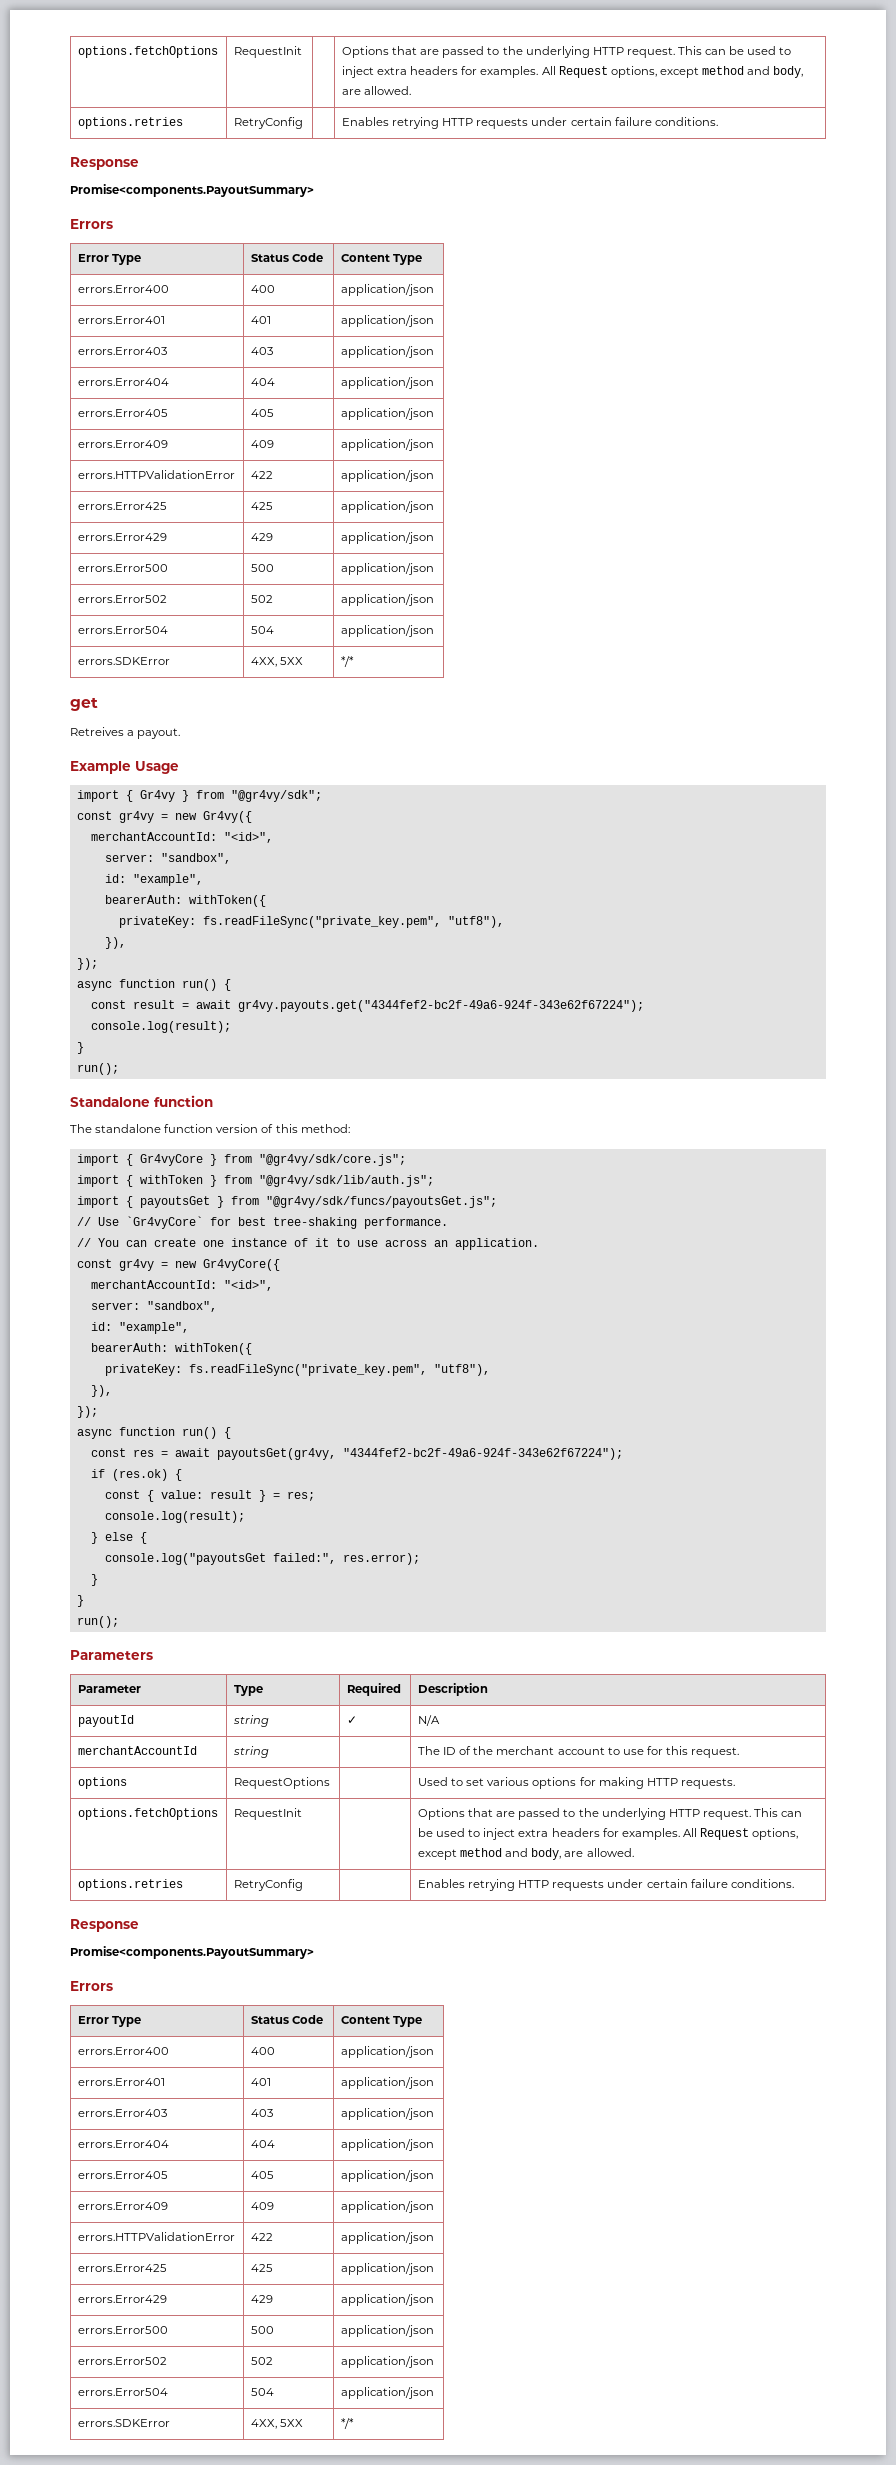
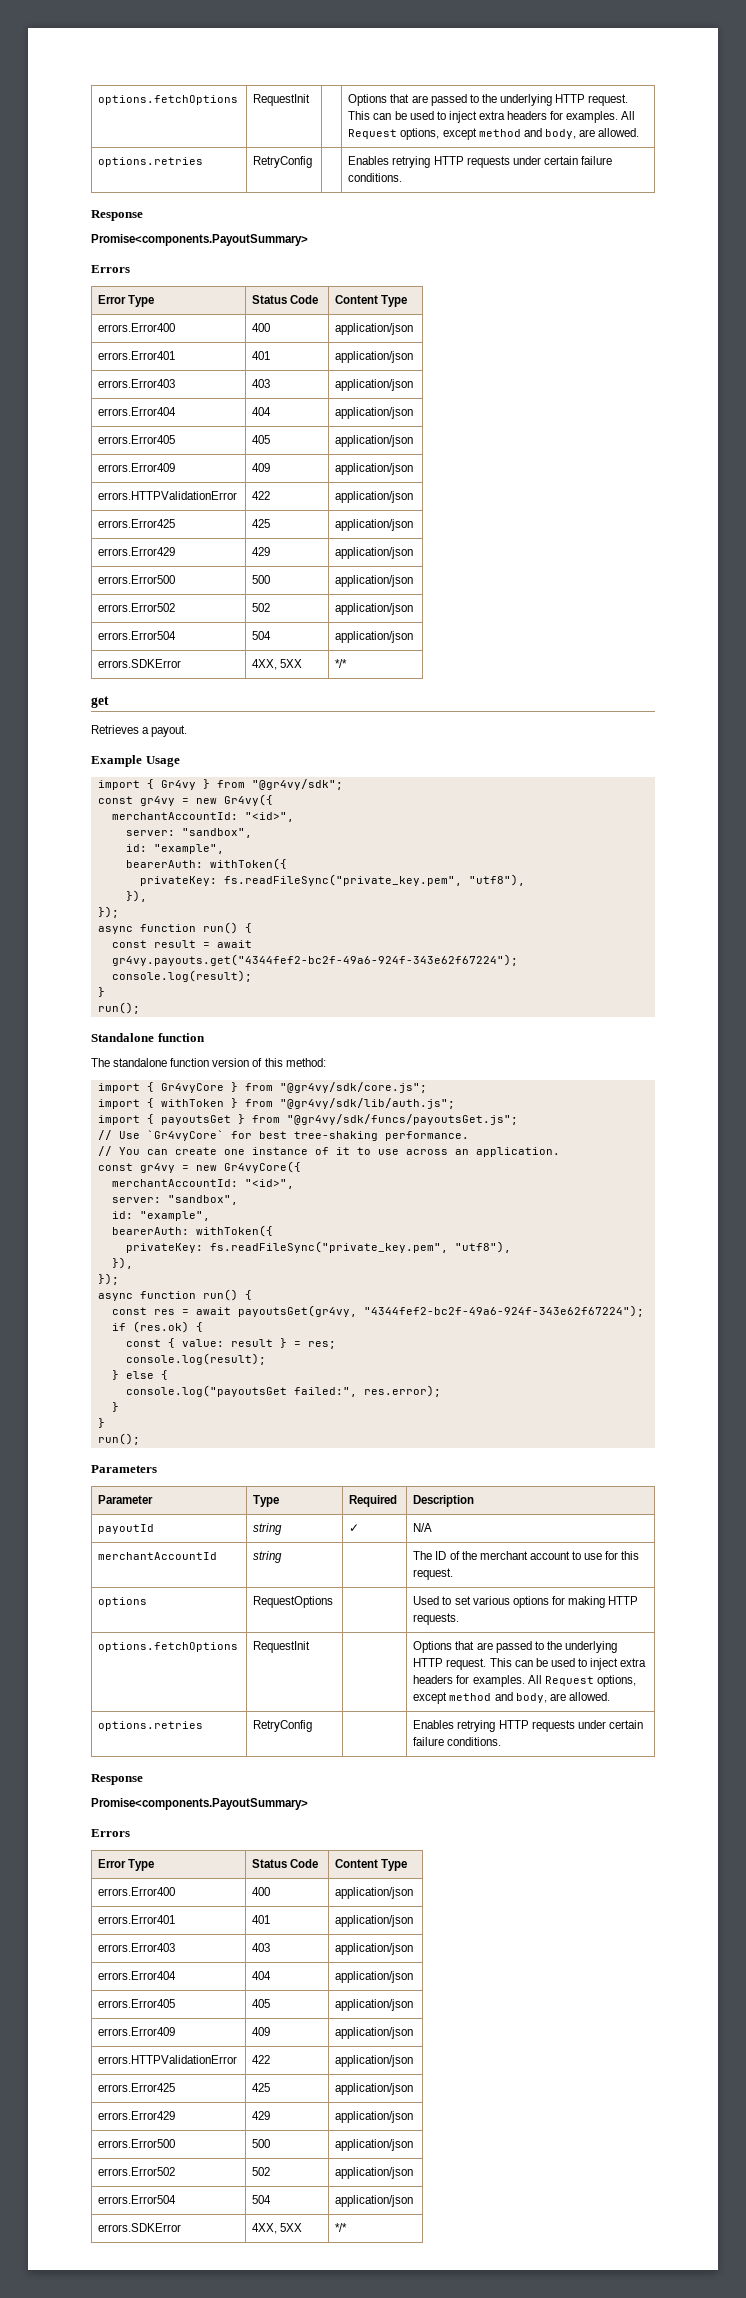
- Retreives a payout.
+ Retrieves a payout.

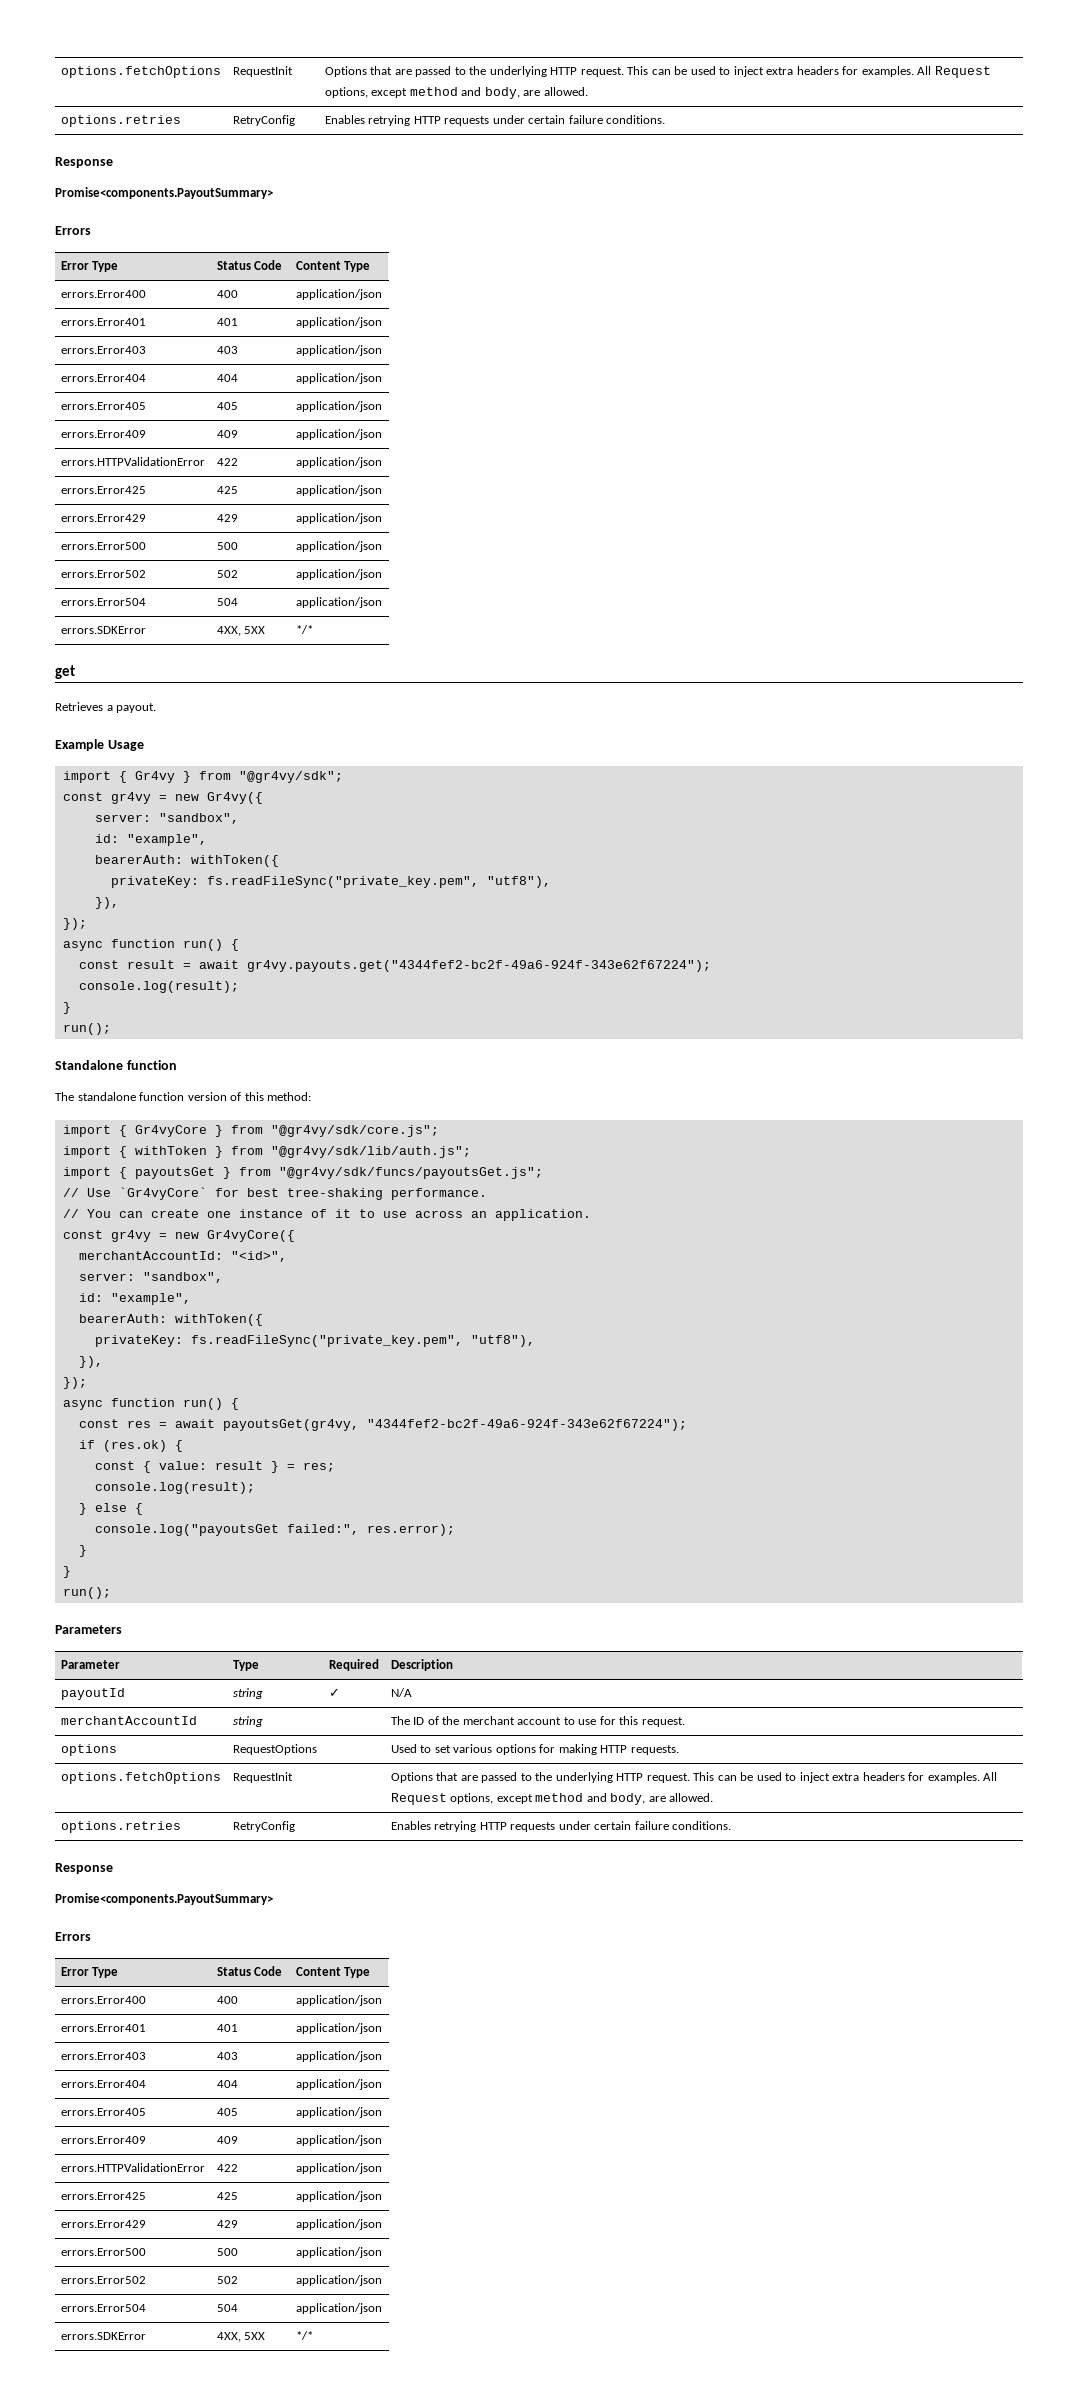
  const gr4vy = new Gr4vy({
- merchantAccountId: "<id>",

